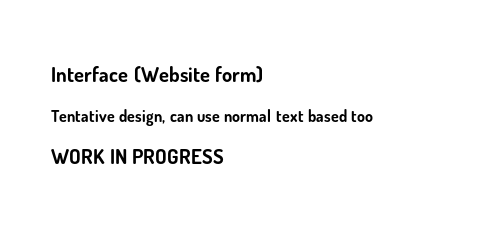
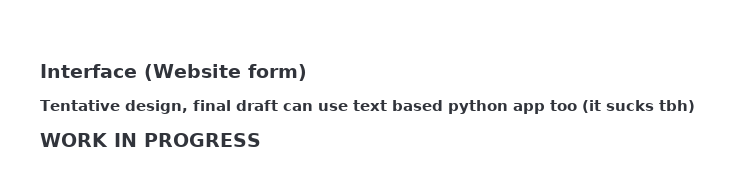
- Tentative design, can use normal text based too
+ Tentative design, final draft can use text based python app too (it sucks tbh)

